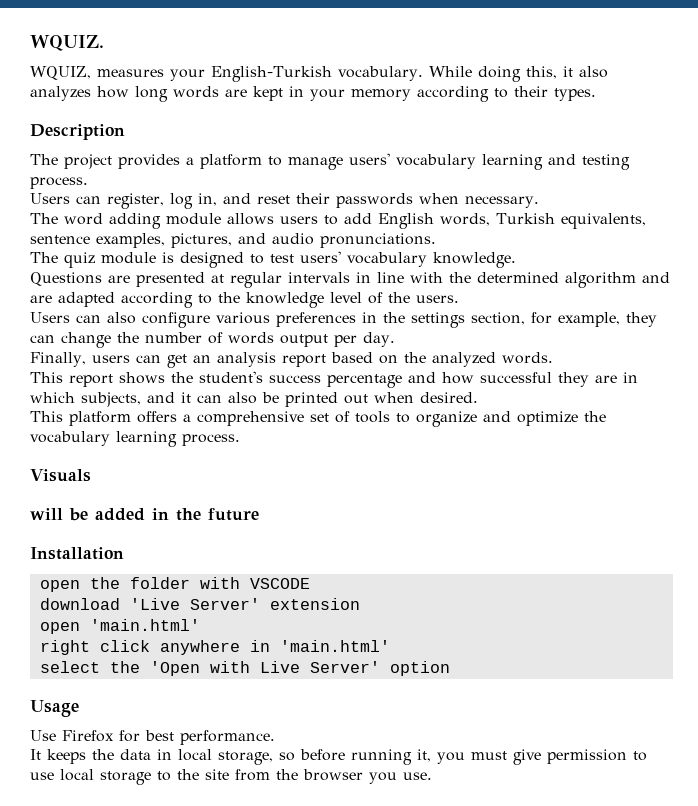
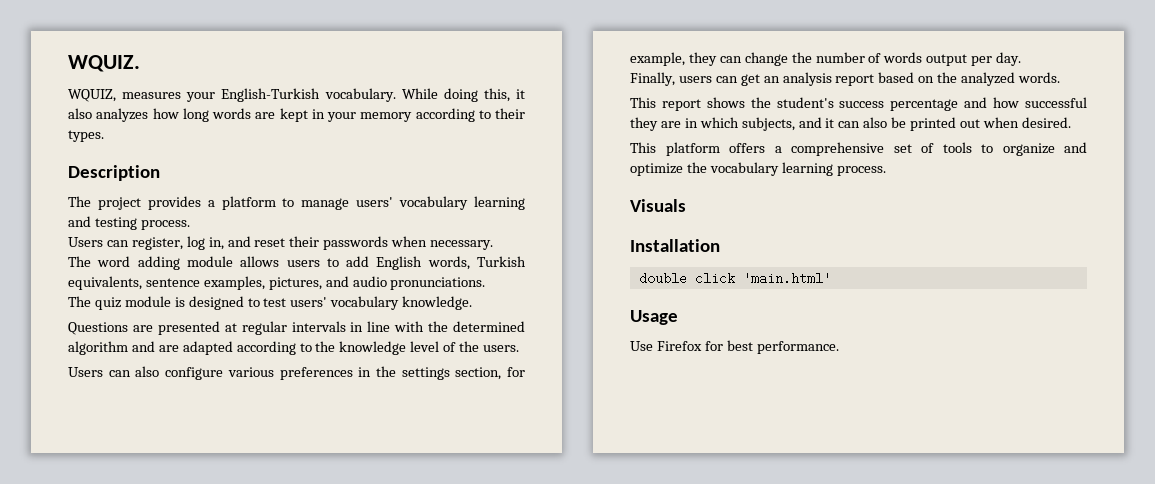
- will be added in the future
  Installation
- open the folder with VSCODE
- download 'Live Server' extension
- open 'main.html'
- right click anywhere in 'main.html'
- select the 'Open with Live Server' option
+ double click 'main.html'
- It keeps the data in local storage, so before running it, you must give permission to use local storage to the site from the browser you use.

